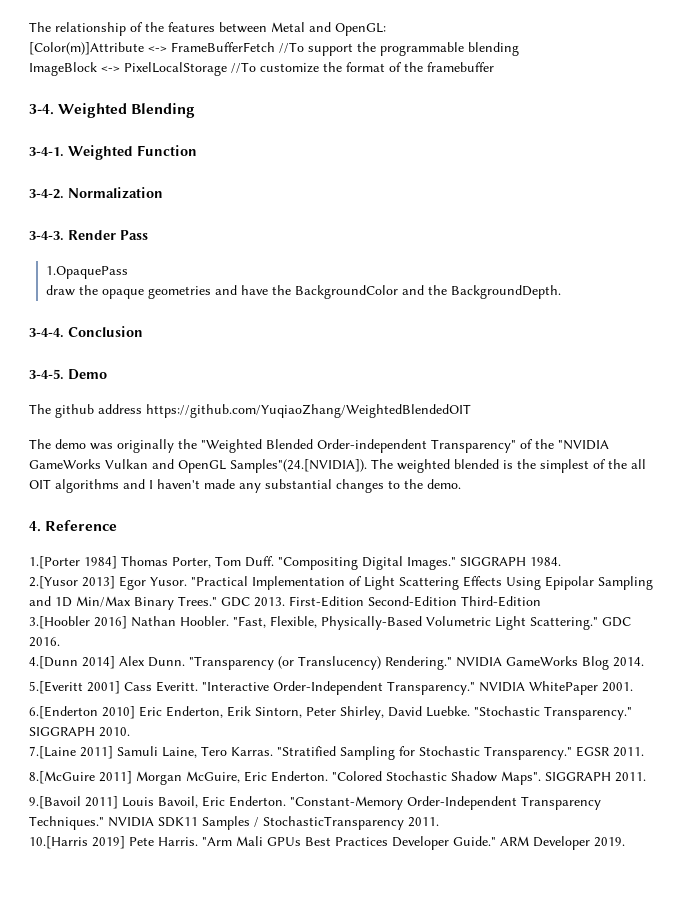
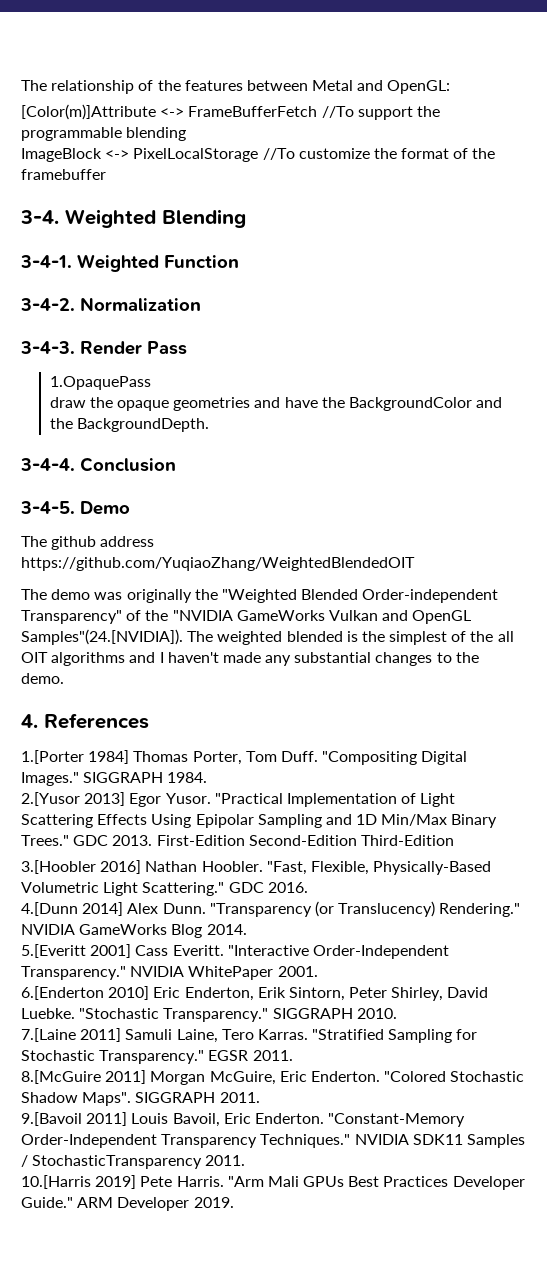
- 4. Reference
+ 4. References

